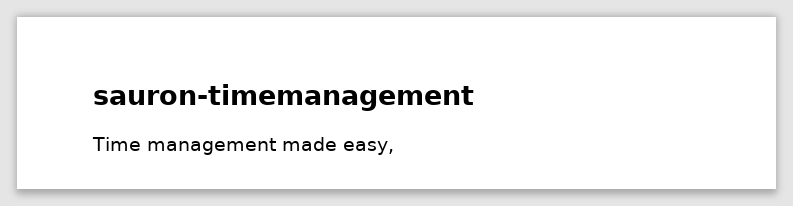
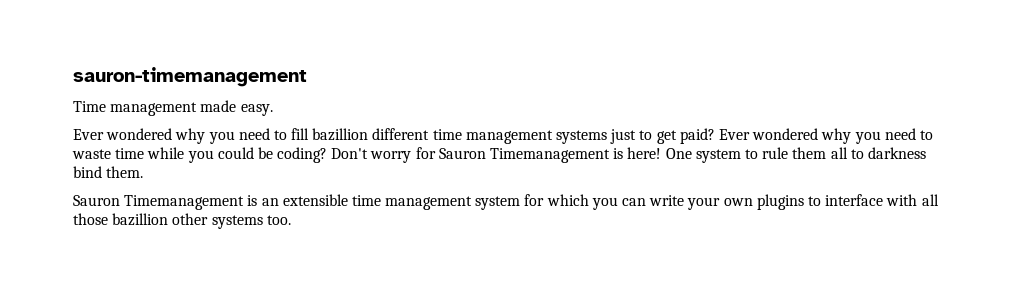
- Time management made easy,
+ Time management made easy.
+ Ever wondered why you need to fill bazillion different time management systems just to get paid? Ever wondered why you need to waste time while you could be coding? Don't worry for Sauron Timemanagement is here! One system to rule them all to darkness bind them.
+ Sauron Timemanagement is an extensible time management system for which you can write your own plugins to interface with all those bazillion other systems too.

